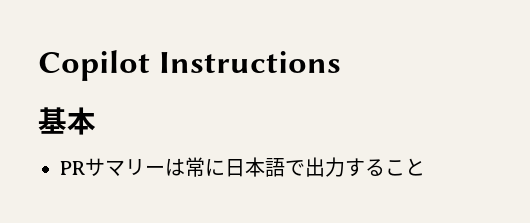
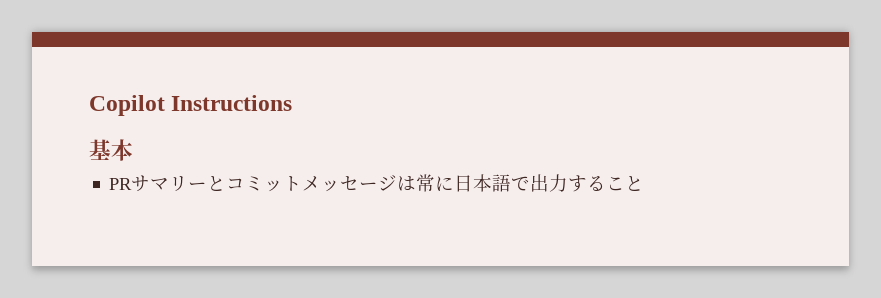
- PRサマリーは常に日本語で出力すること
+ PRサマリーとコミットメッセージは常に日本語で出力すること

